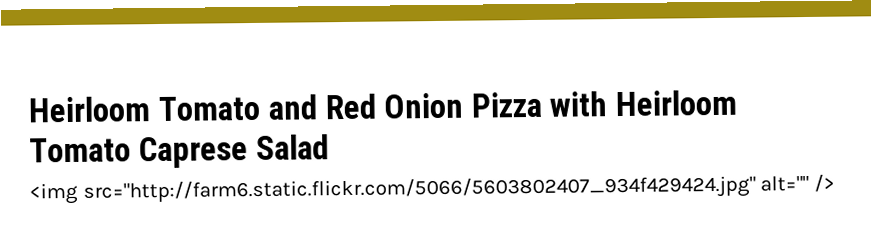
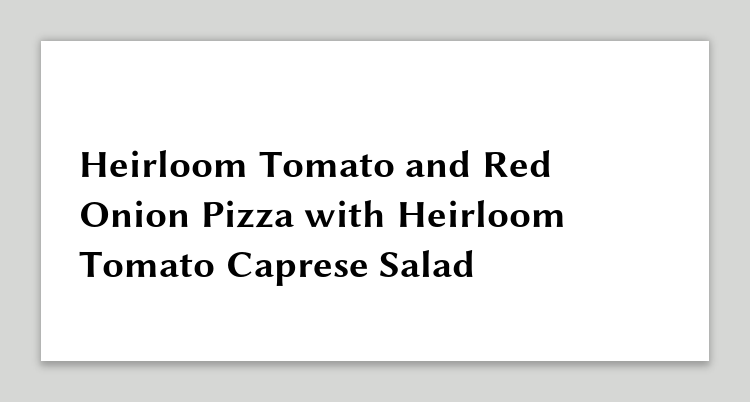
- <img src="http://farm6.static.flickr.com/5066/5603802407_934f429424.jpg" alt="" />

